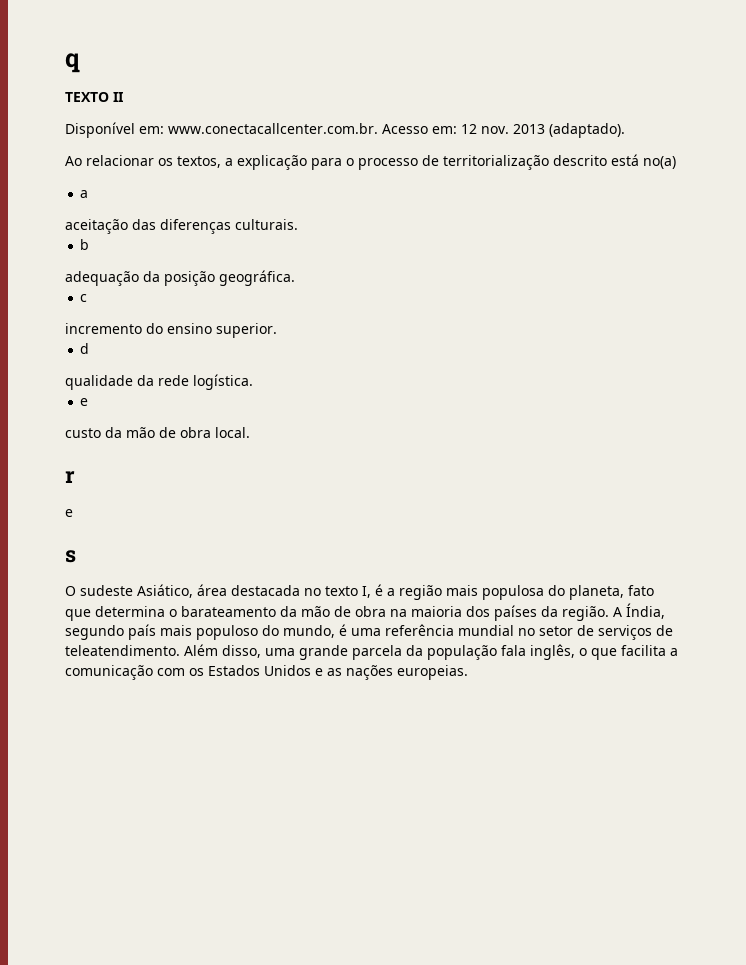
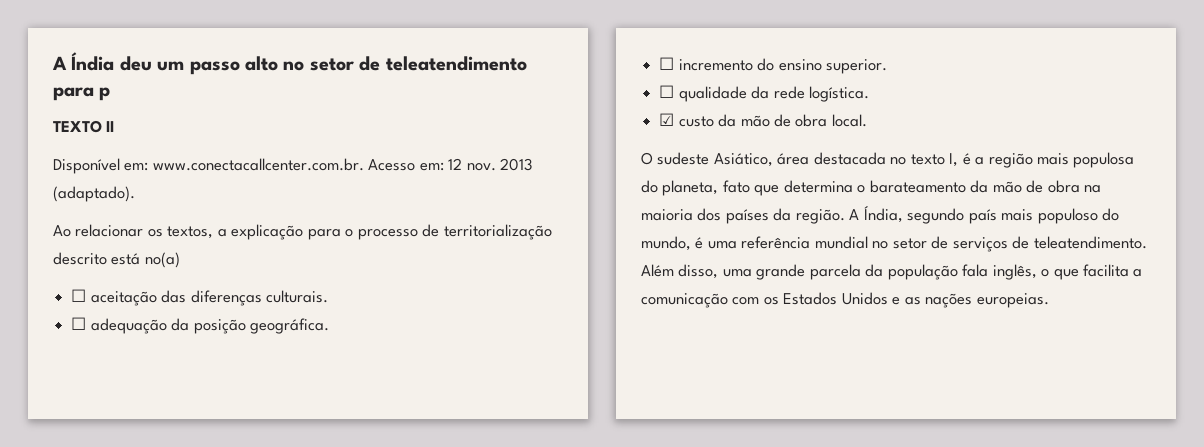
- q
+ A Índia deu um passo alto no setor de teleatendimento para p
  Ao relacionar os textos, a explicação para o processo de territorialização descrito está no(a)
- a
- aceitação das diferenças culturais.
+ ☐ aceitação das diferenças culturais.
- b
- adequação da posição geográfica.
+ ☐ adequação da posição geográfica.
- c
- incremento do ensino superior.
+ ☐ incremento do ensino superior.
- d
- qualidade da rede logística.
- e
- custo da mão de obra local.
+ ☐ qualidade da rede logística.
+ ☑ custo da mão de obra local.
- r
- e
- s

